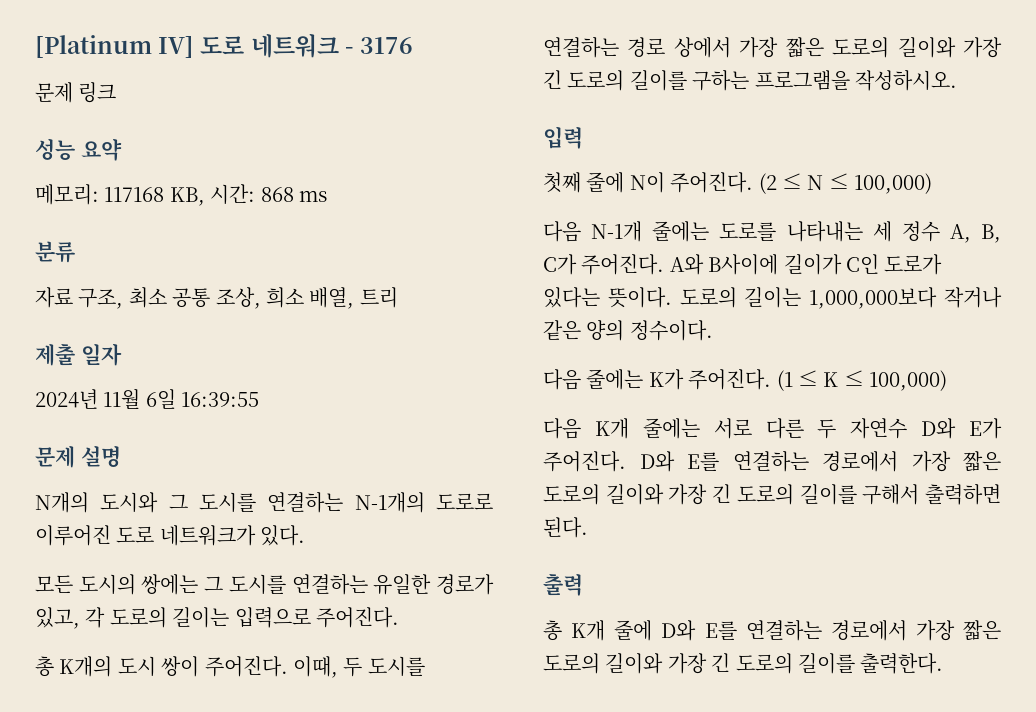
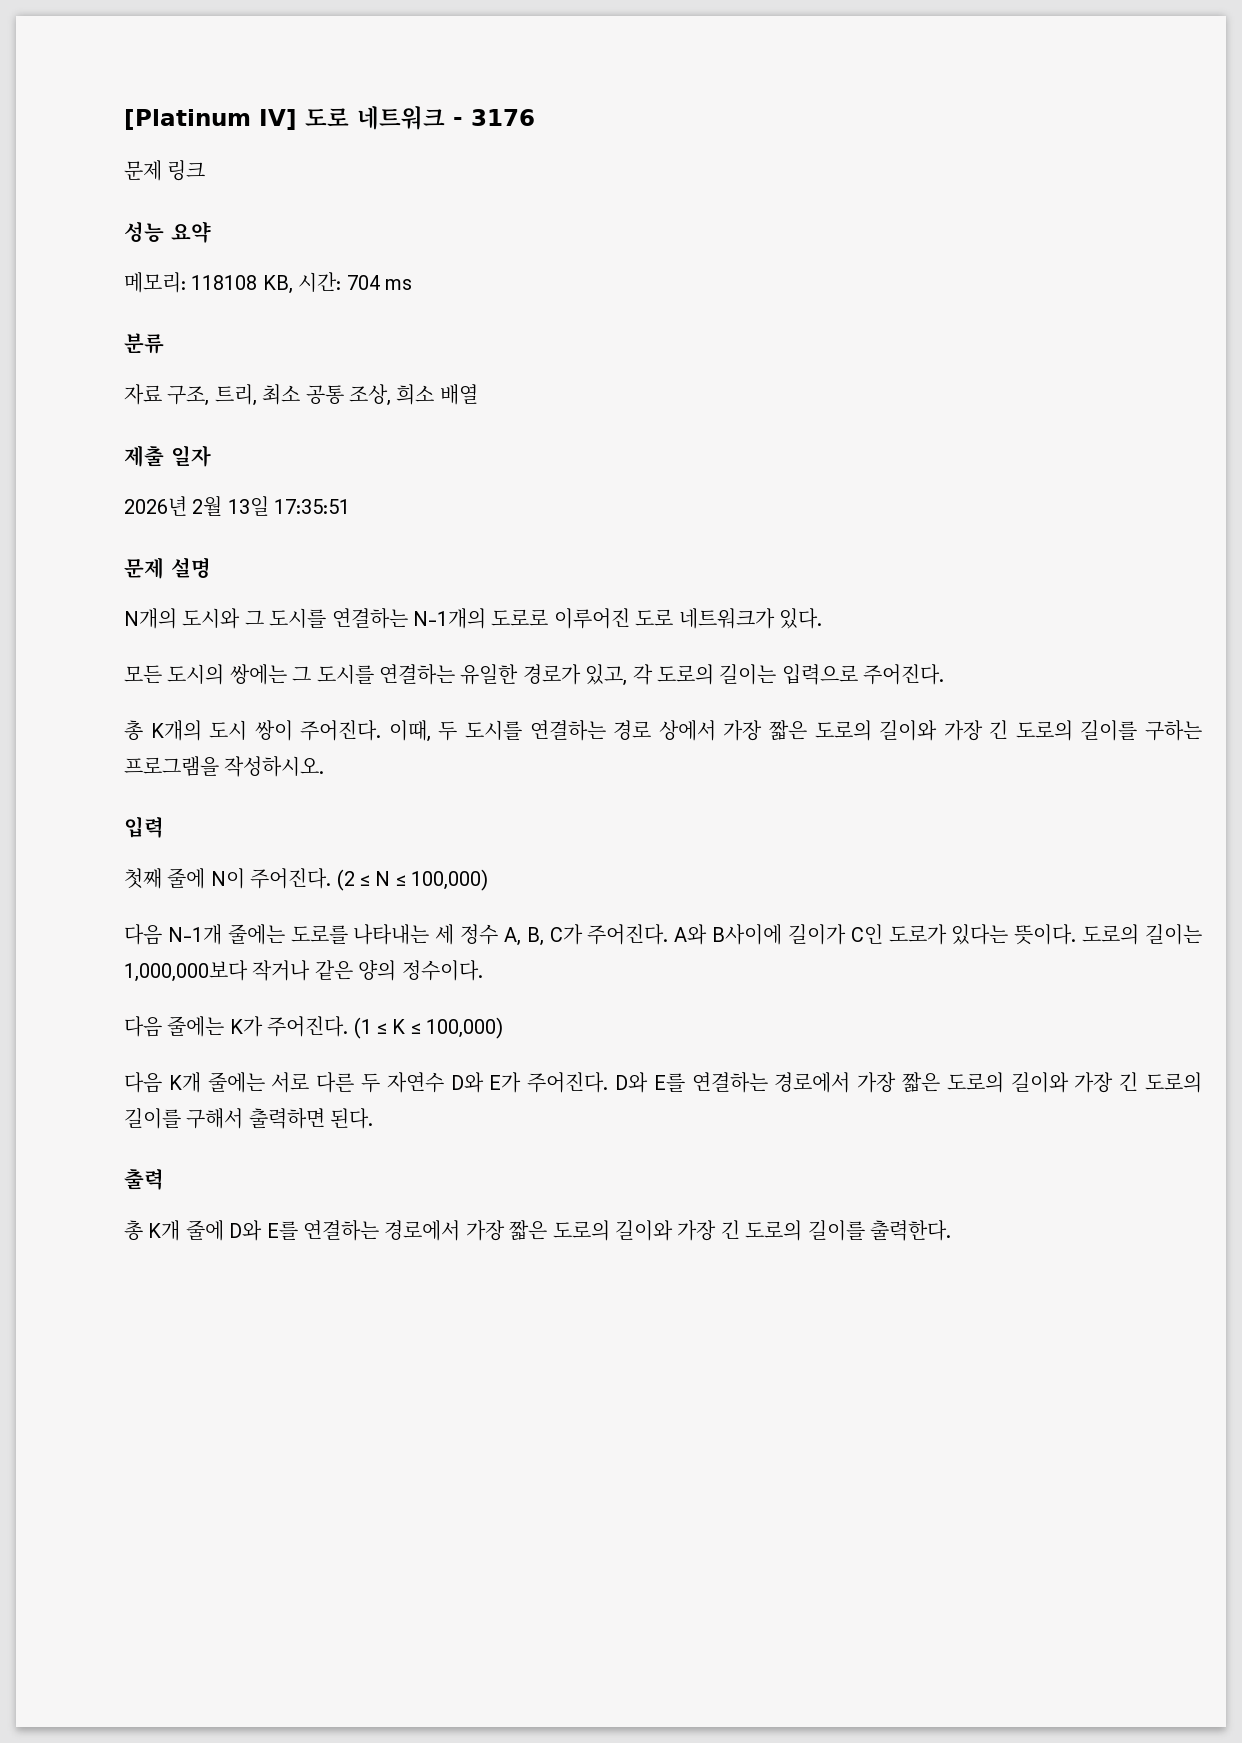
- 메모리: 117168 KB, 시간: 868 ms
+ 메모리: 118108 KB, 시간: 704 ms
- 자료 구조, 최소 공통 조상, 희소 배열, 트리
+ 자료 구조, 트리, 최소 공통 조상, 희소 배열
- 2024년 11월 6일 16:39:55
+ 2026년 2월 13일 17:35:51

